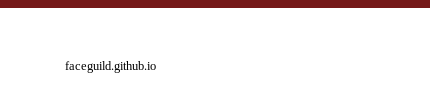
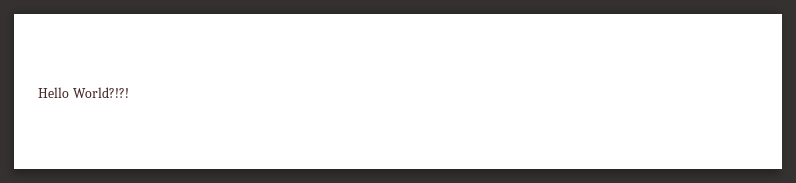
- faceguild.github.io
+ Hello World?!?!

